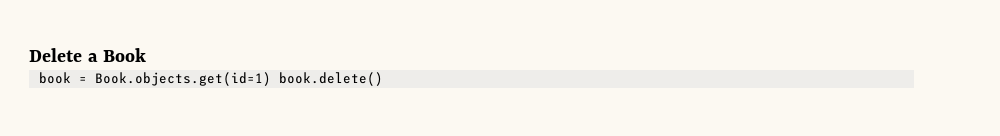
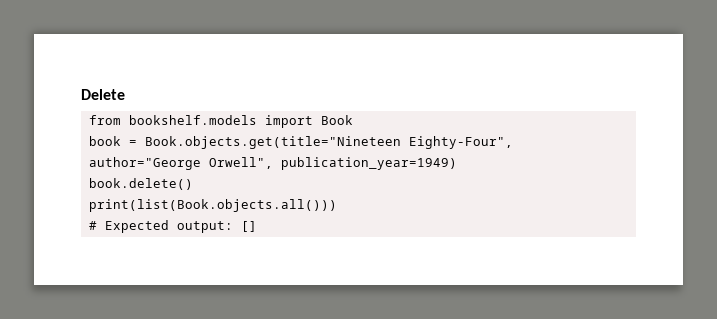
- Delete a Book
+ Delete
+ from bookshelf.models import Book
- book = Book.objects.get(id=1) book.delete()
+ book = Book.objects.get(title="Nineteen Eighty-Four", author="George Orwell", publication_year=1949)
+ book.delete()
+ print(list(Book.objects.all()))
+ # Expected output: []

